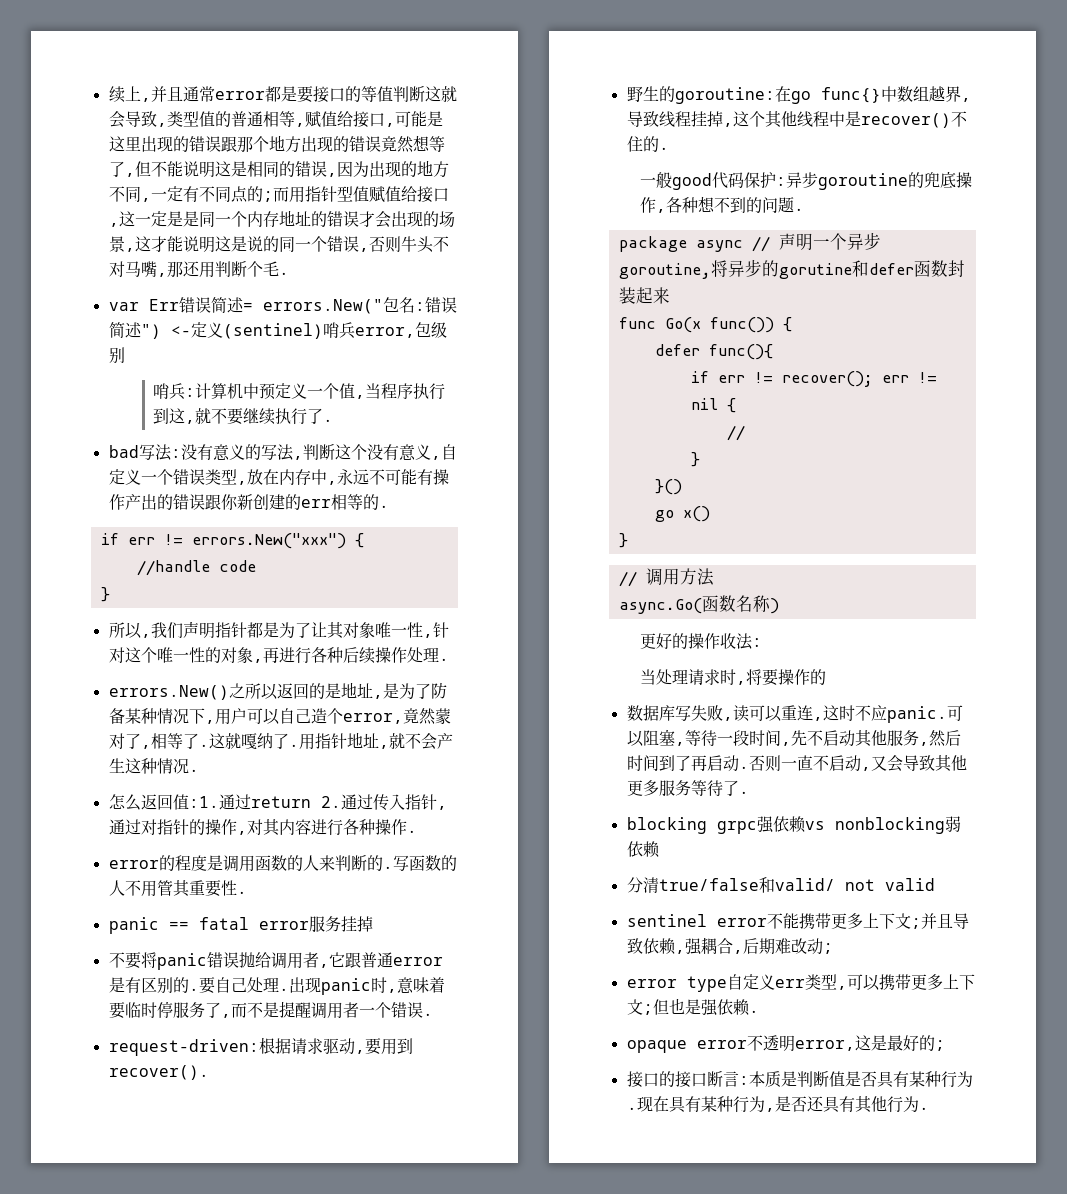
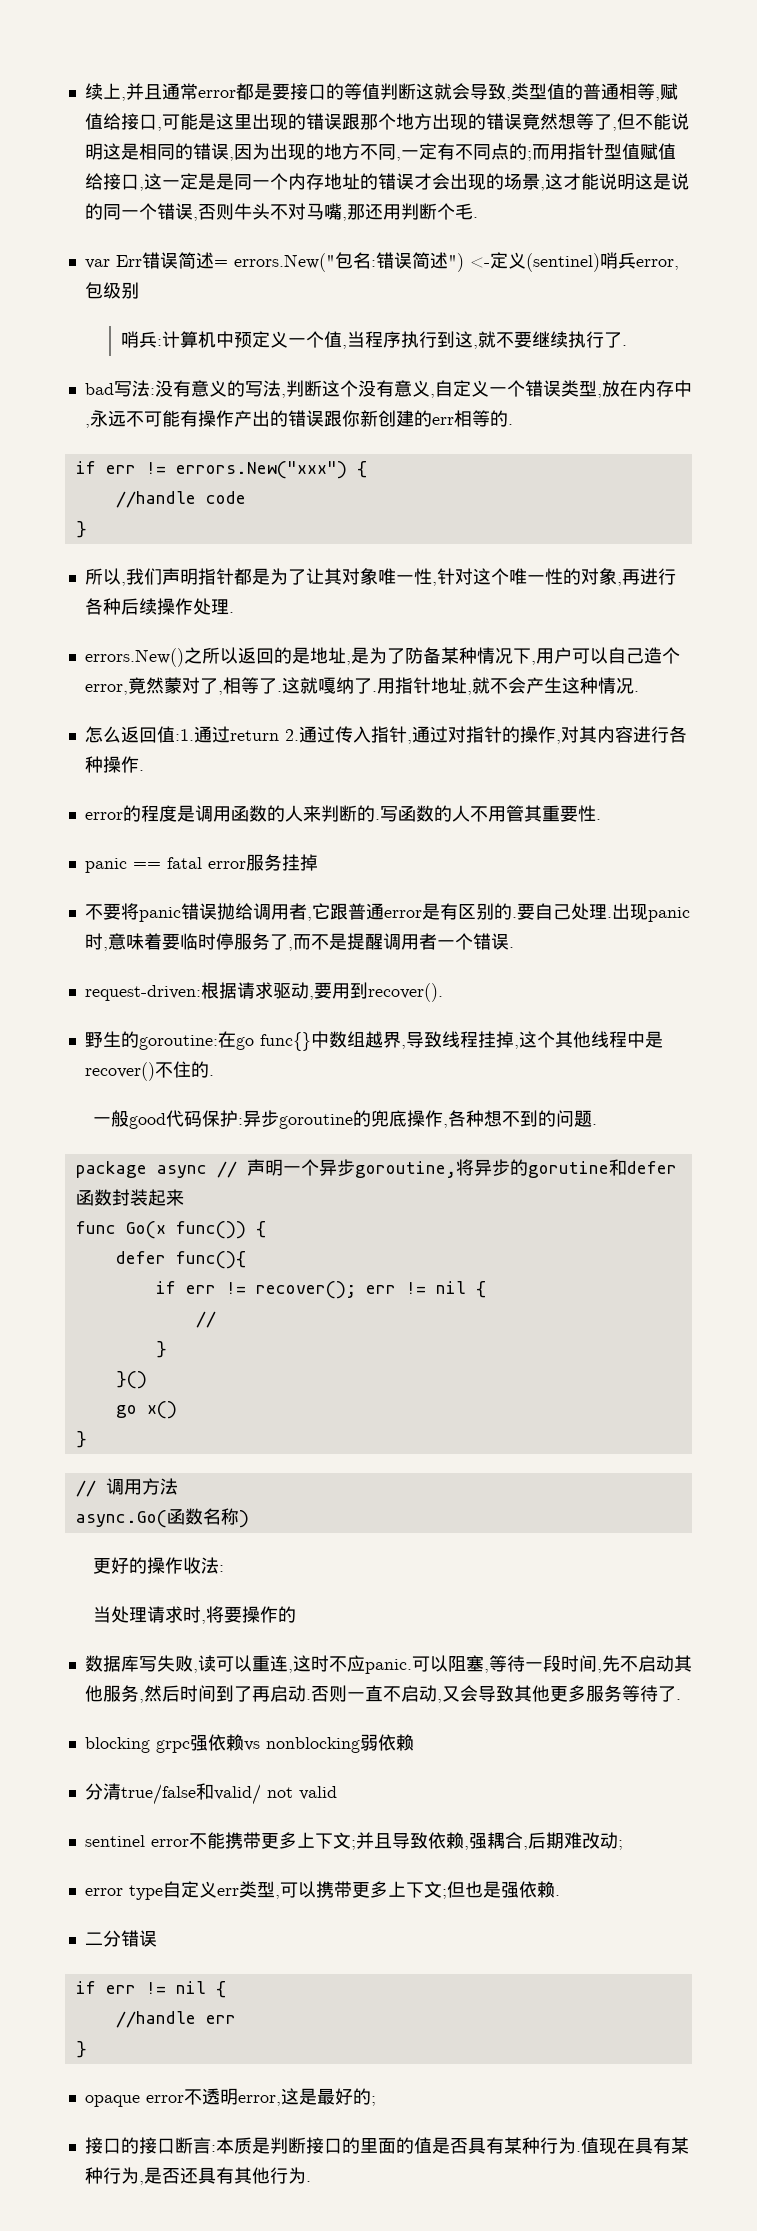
+ 二分错误
+ if err != nil {
+ //handle err
+ }
- 接口的接口断言:本质是判断值是否具有某种行为.
+ 接口的接口断言:本质是判断接口的里面的值是否具有某种行为.
- 现在具有某种行为,是否还具有其他行为.
+ 值现在具有某种行为,是否还具有其他行为.

